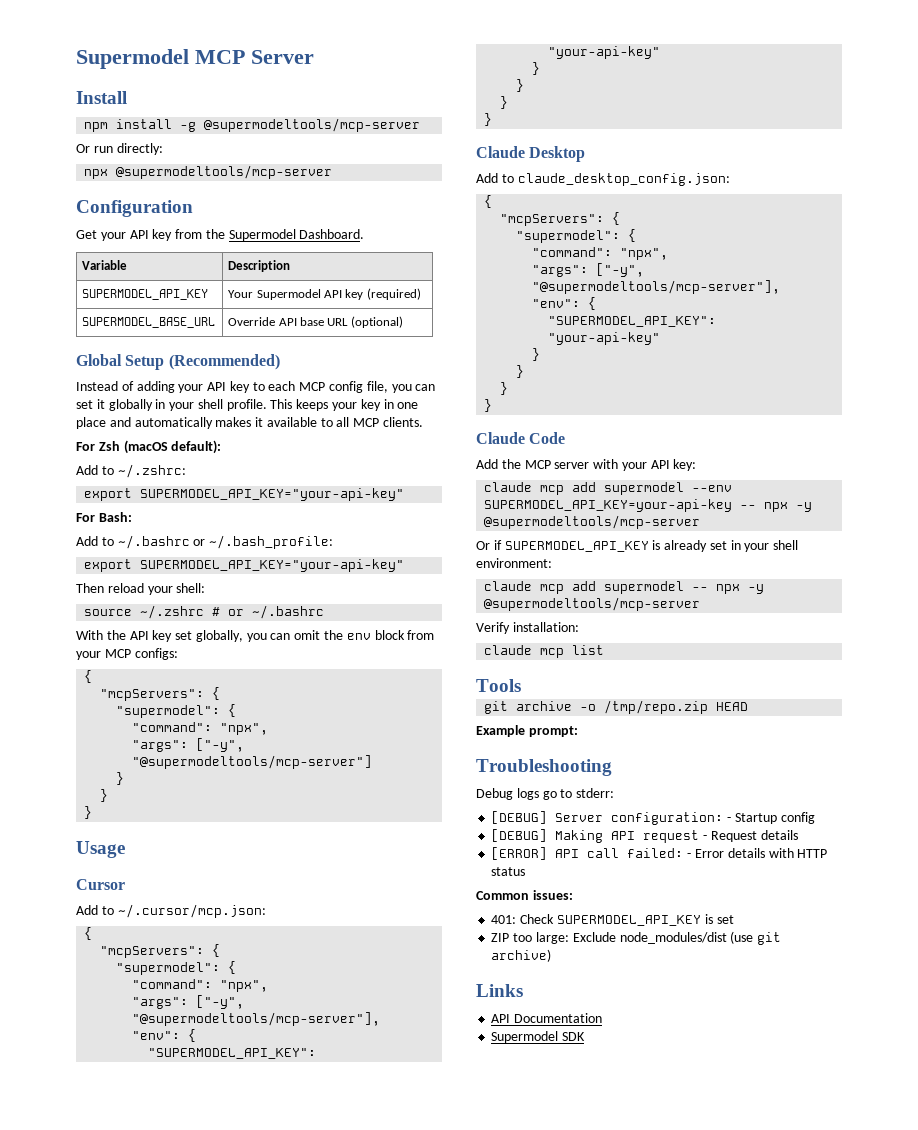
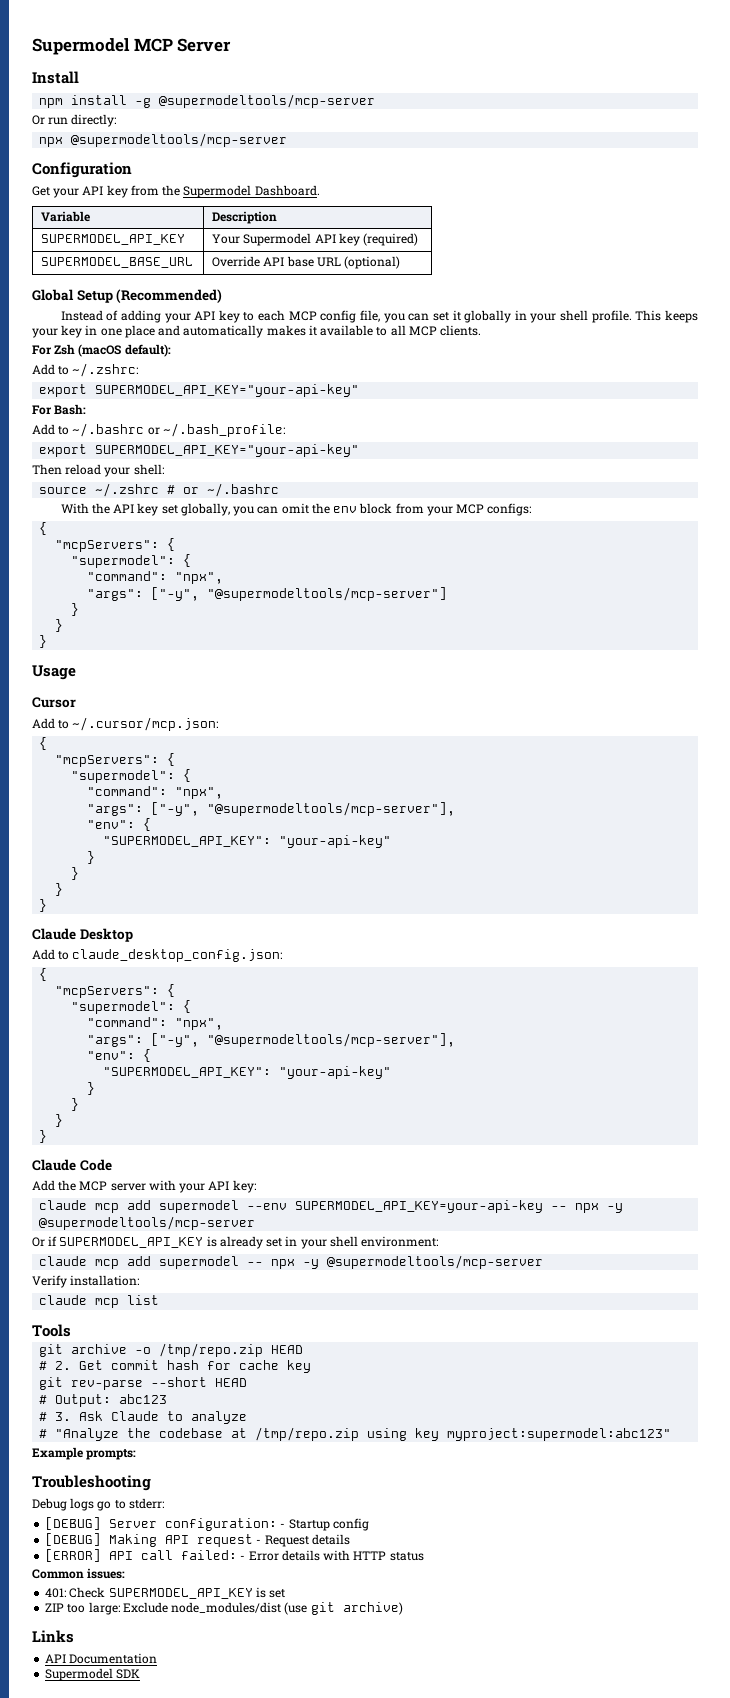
+ # 2. Get commit hash for cache key
+ git rev-parse --short HEAD
+ # Output: abc123
+ # 3. Ask Claude to analyze
+ # "Analyze the codebase at /tmp/repo.zip using key myproject:supermodel:abc123"
- Example prompt:
+ Example prompts:

